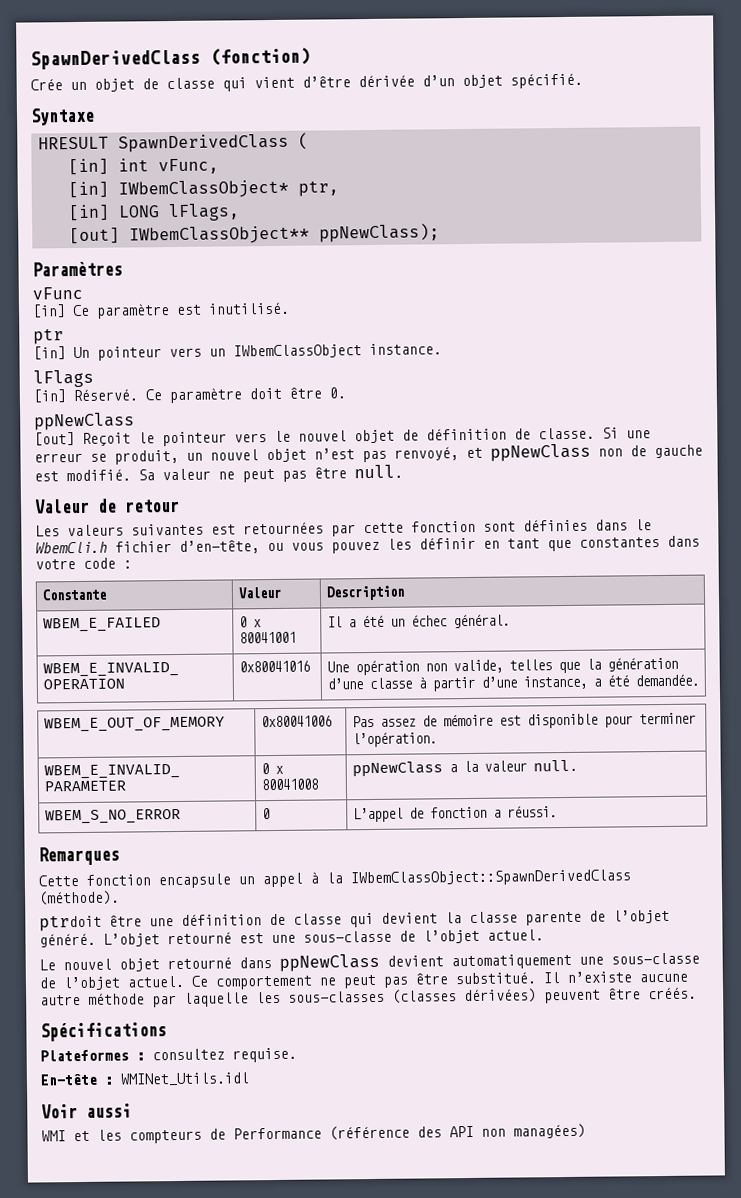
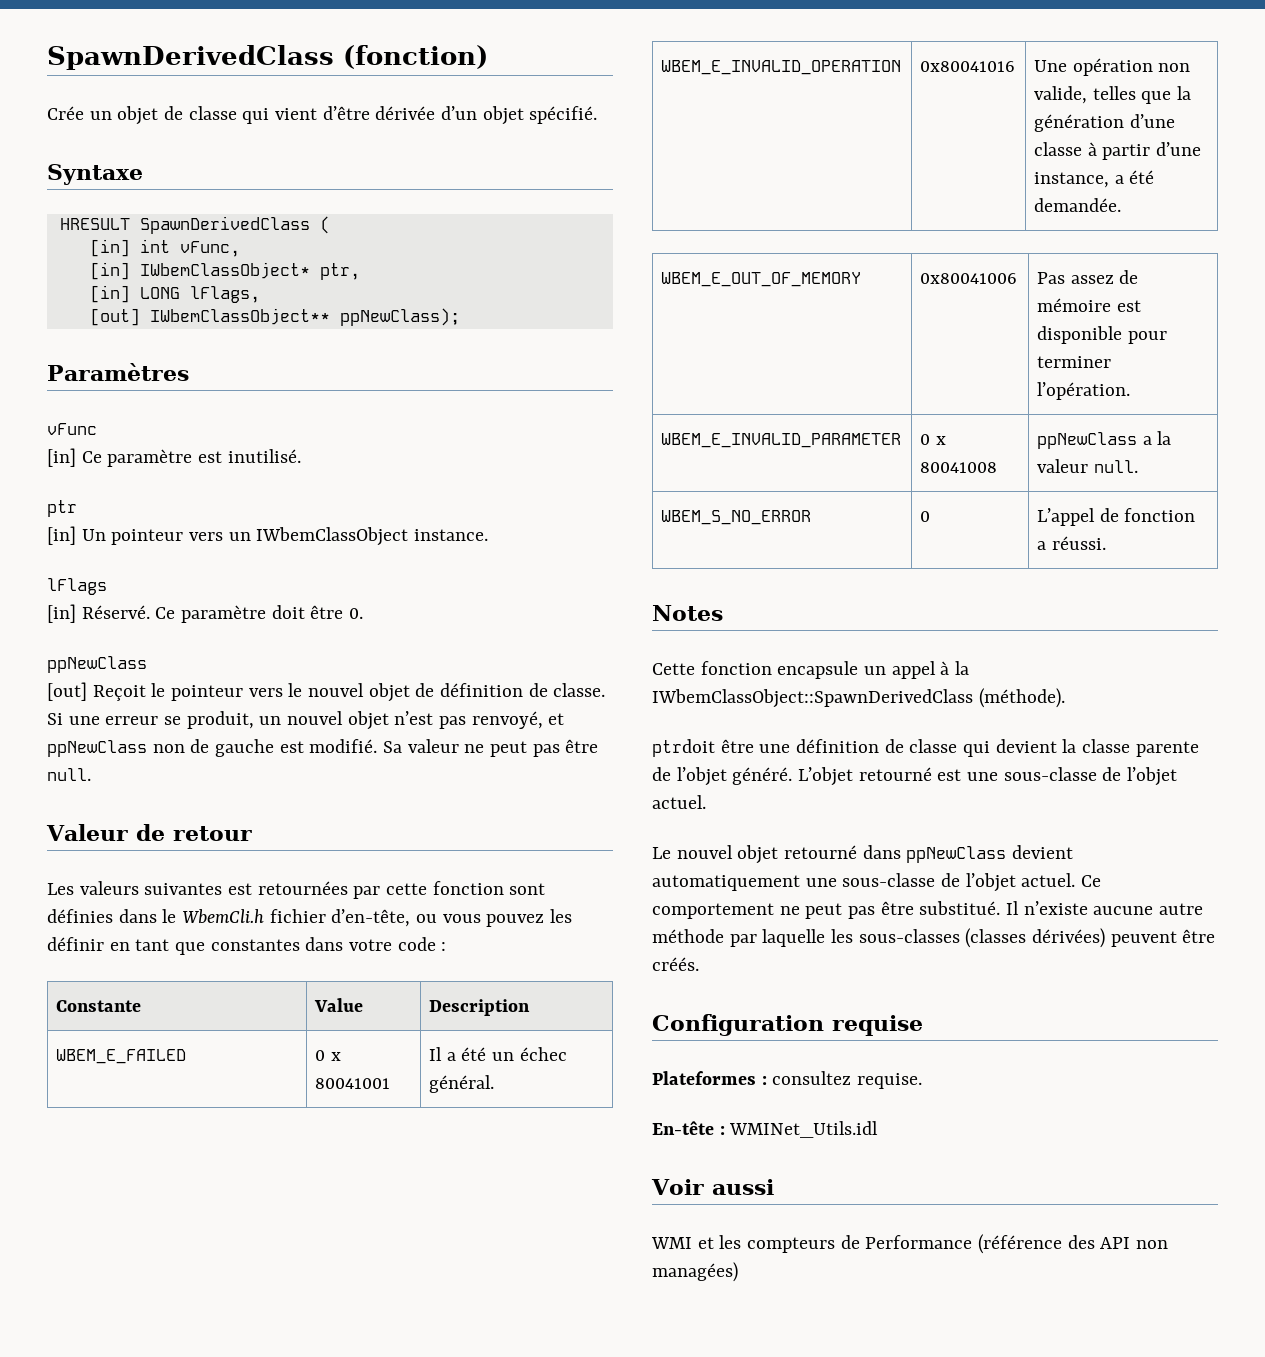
- Constante | Valeur | Description
+ Constante | Value | Description
- Remarques
+ Notes
- Spécifications
+ Configuration requise

